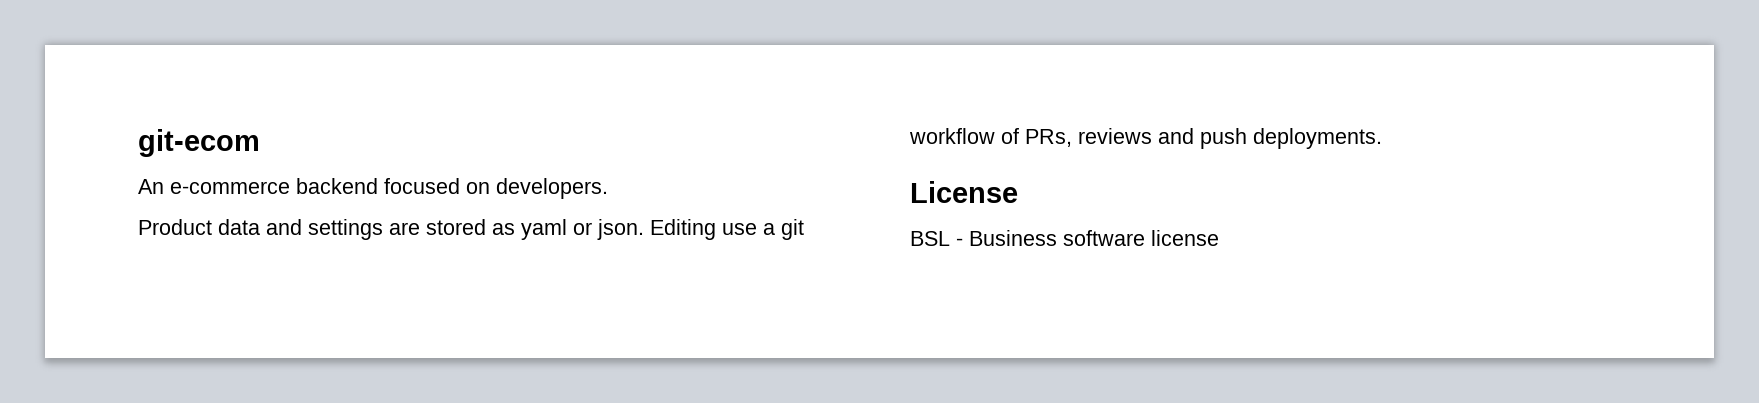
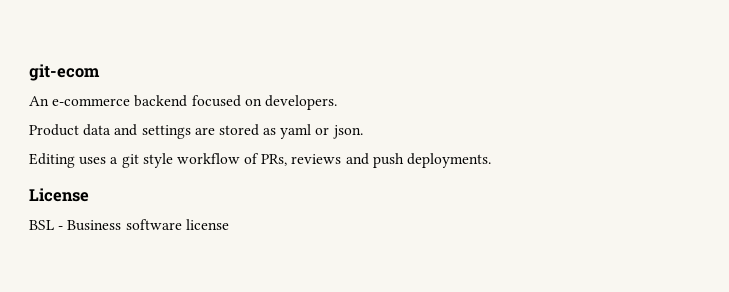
- Product data and settings are stored as yaml or json. Editing use a git workflow of PRs, reviews and push deployments.
+ Product data and settings are stored as yaml or json.
+ Editing uses a git style workflow of PRs, reviews and push deployments.

